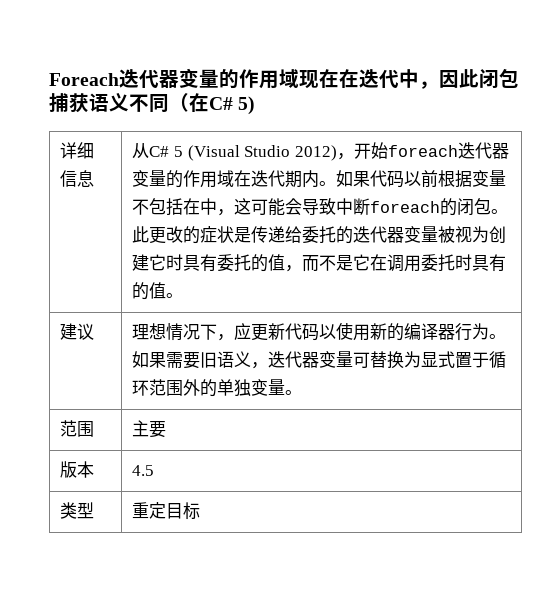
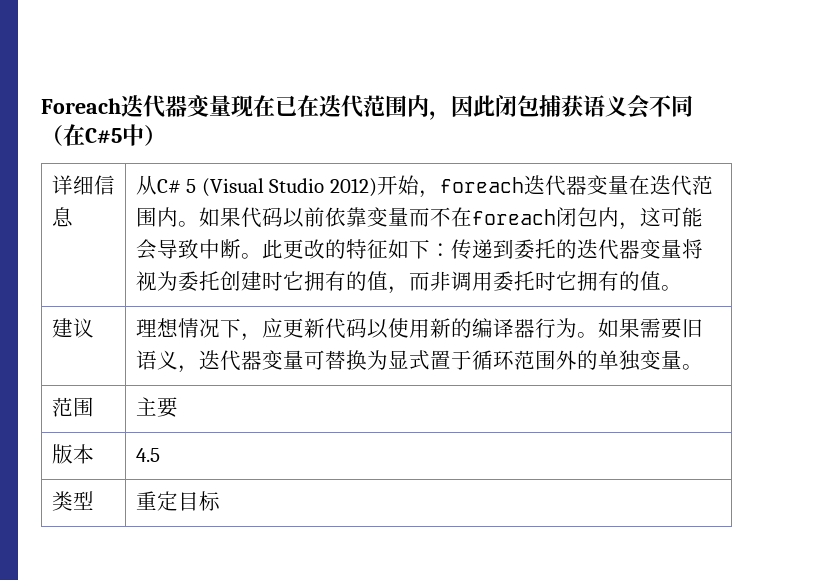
- Foreach迭代器变量的作用域现在在迭代中，因此闭包捕获语义不同（在C# 5)
+ Foreach迭代器变量现在已在迭代范围内，因此闭包捕获语义会不同（在C#5中）
- 从C# 5 (Visual Studio 2012)，开始foreach迭代器变量的作用域在迭代期内。如果代码以前根据变量不包括在中，这可能会导致中断foreach的闭包。此更改的症状是传递给委托的迭代器变量被视为创建它时具有委托的值，而不是它在调用委托时具有的值。
+ 从C# 5 (Visual Studio 2012)开始，foreach迭代器变量在迭代范围内。如果代码以前依靠变量而不在foreach闭包内，这可能会导致中断。此更改的特征如下：传递到委托的迭代器变量将视为委托创建时它拥有的值，而非调用委托时它拥有的值。

